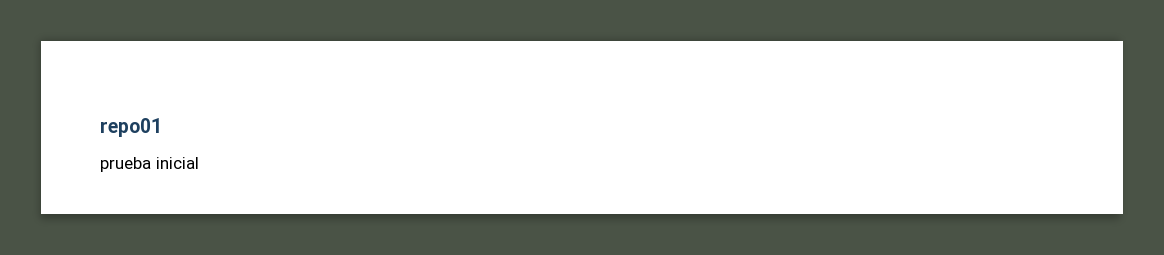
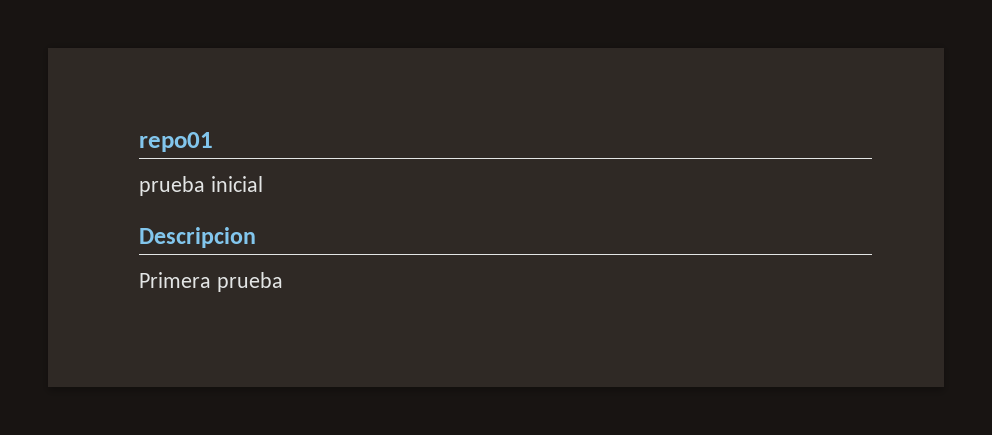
+ Descripcion
+ Primera prueba

